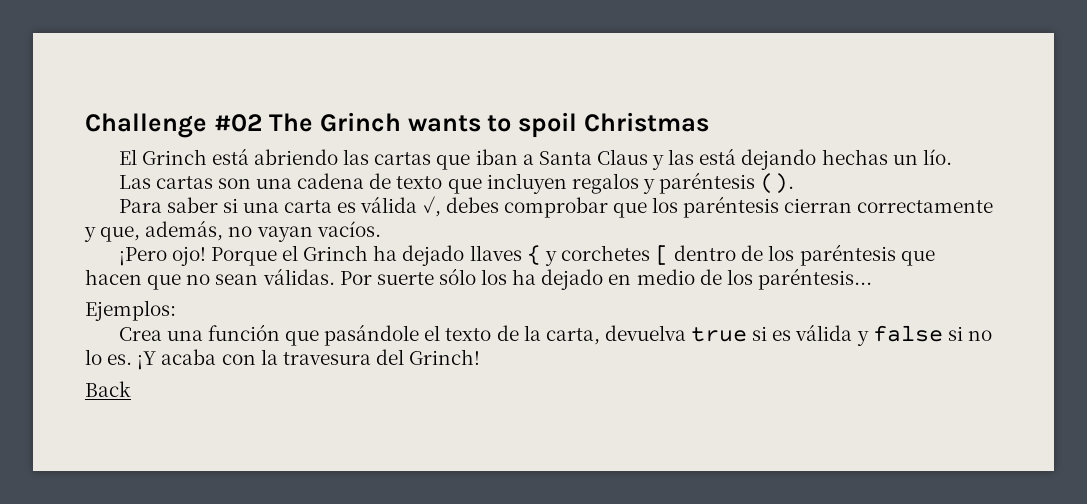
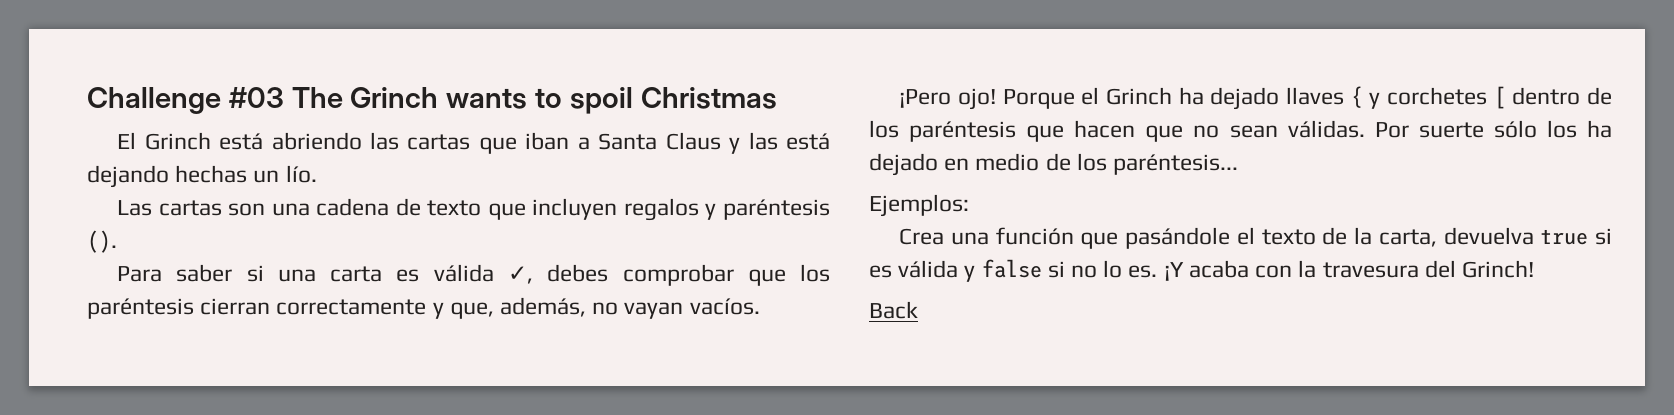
- Challenge #02 The Grinch wants to spoil Christmas
+ Challenge #03 The Grinch wants to spoil Christmas

